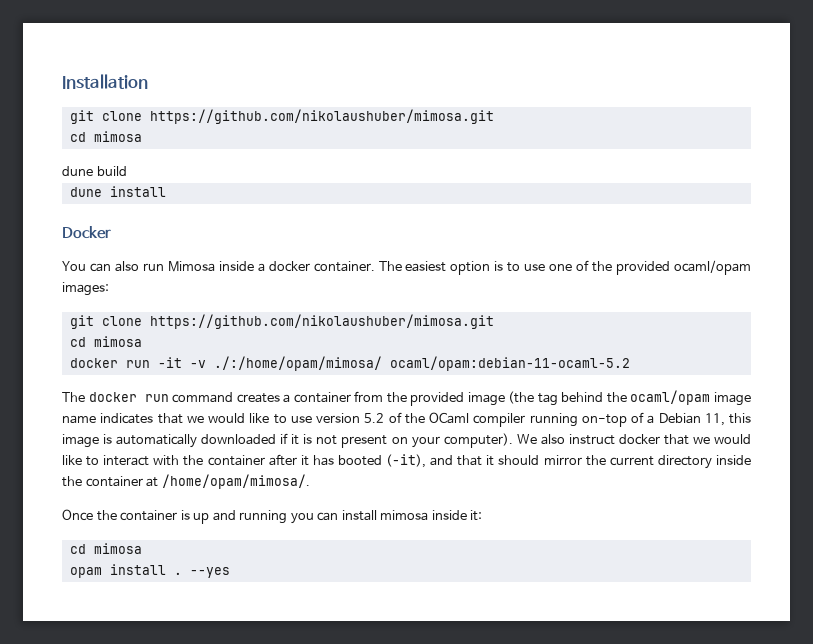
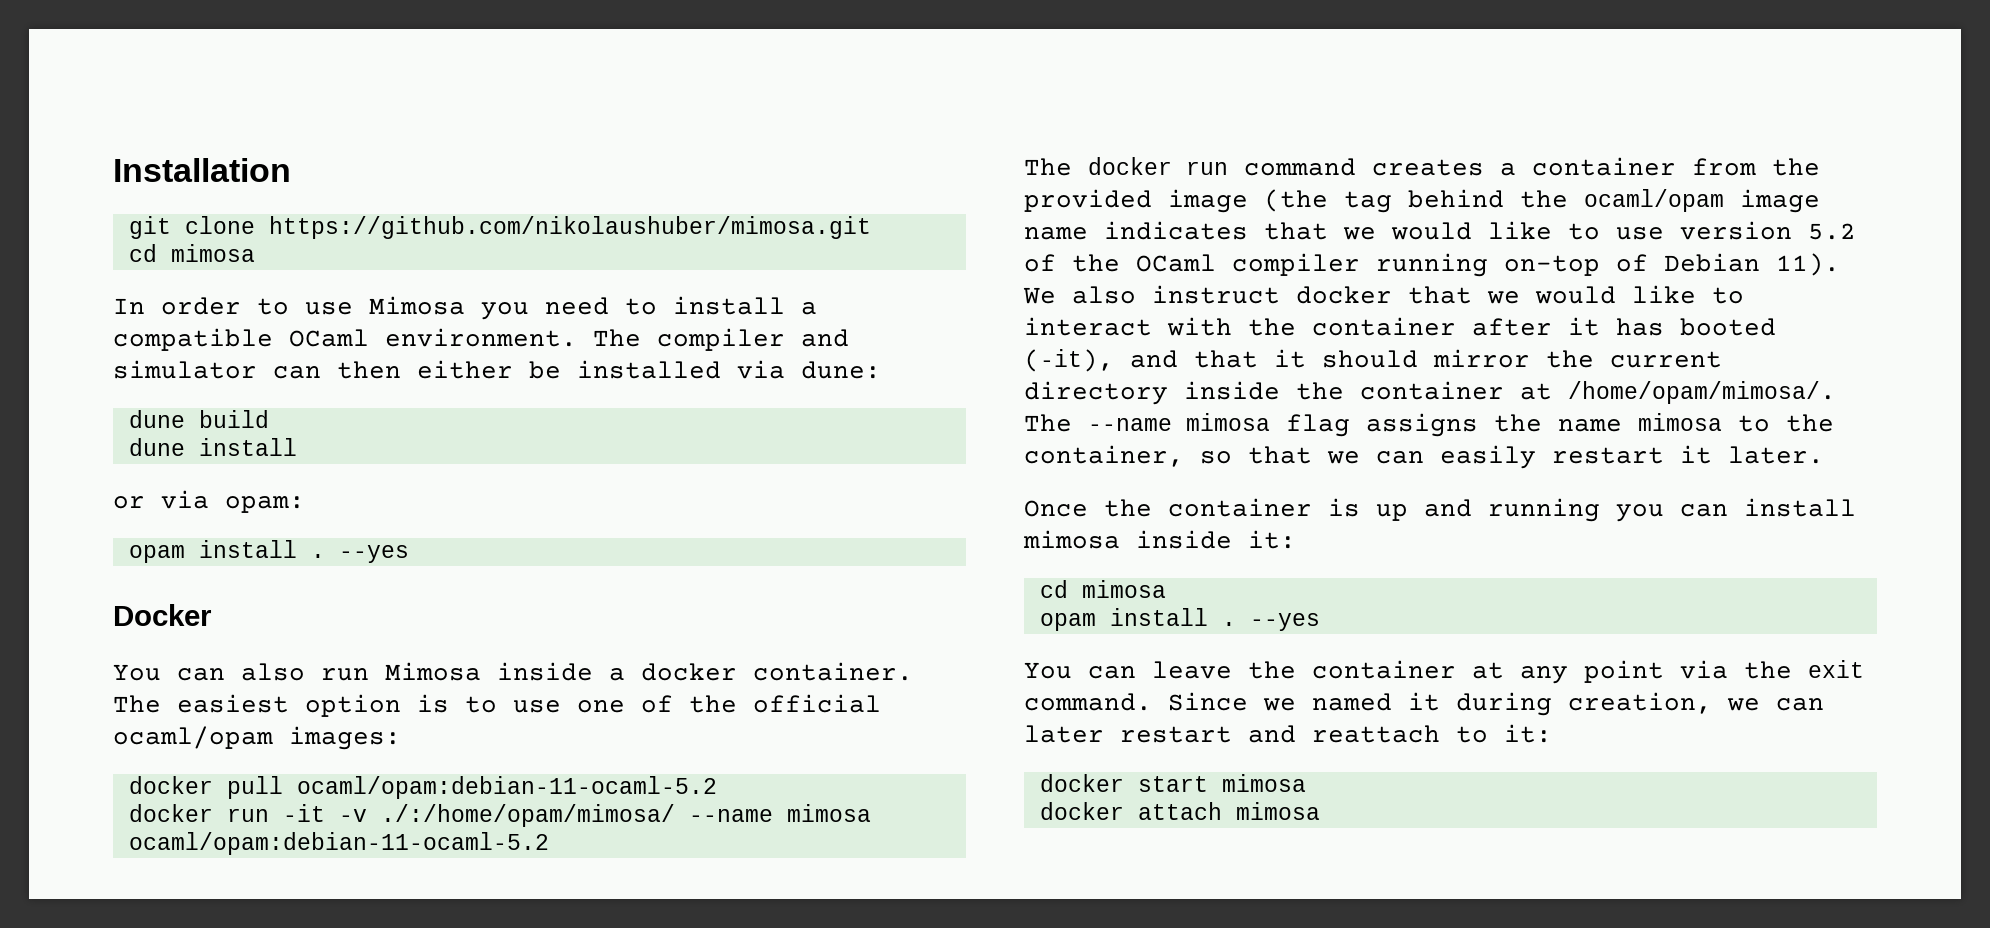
+ In order to use Mimosa you need to install a compatible OCaml environment. The compiler and simulator can then either be installed via dune:
  dune build
  dune install
+ or via opam:
+ opam install . --yes
- The easiest option is to use one of the provided ocaml/opam images:
- git clone https://github.com/nikolaushuber/mimosa.git
- cd mimosa
+ The easiest option is to use one of the official ocaml/opam images:
+ docker pull ocaml/opam:debian-11-ocaml-5.2
- docker run -it -v ./:/home/opam/mimosa/ ocaml/opam:debian-11-ocaml-5.2
+ docker run -it -v ./:/home/opam/mimosa/ --name mimosa ocaml/opam:debian-11-ocaml-5.2
- The docker run command creates a container from the provided image (the tag behind the ocaml/opam image name indicates that we would like to use version 5.2 of the OCaml compiler running on-top of a Debian 11, this image is automatically downloaded if it is not present on your computer).
+ The docker run command creates a container from the provided image (the tag behind the ocaml/opam image name indicates that we would like to use version 5.2 of the OCaml compiler running on-top of Debian 11).
+ The --name mimosa flag assigns the name mimosa to the container, so that we can easily restart it later.
+ You can leave the container at any point via the exit command. Since we named it during creation, we can later restart and reattach to it:
+ docker start mimosa
+ docker attach mimosa

